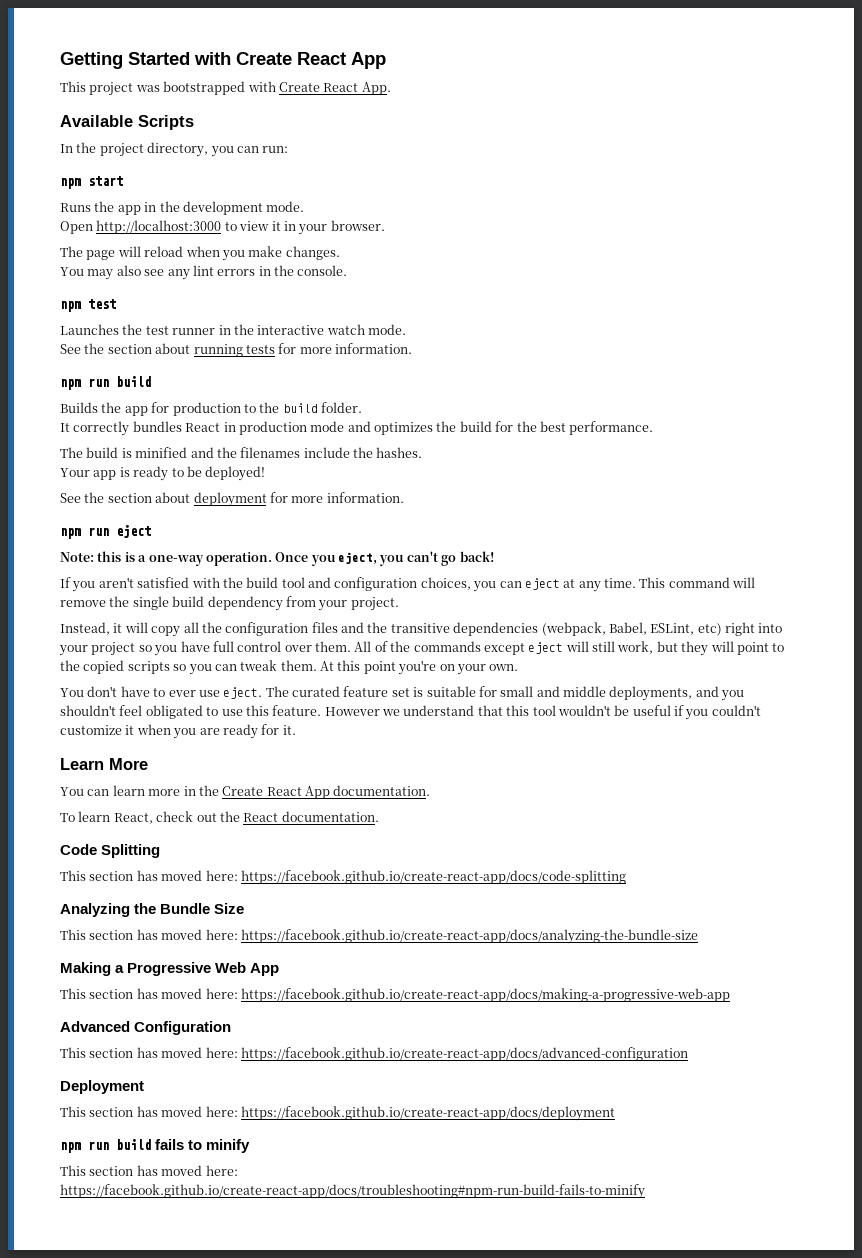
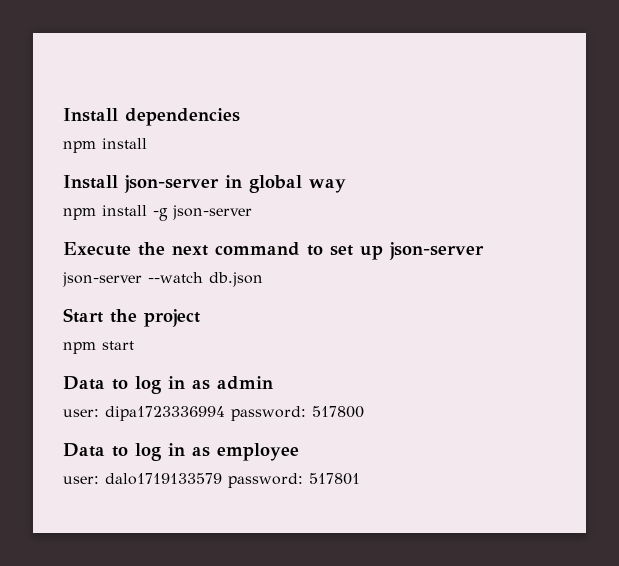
- Getting Started with Create React App
- This project was bootstrapped with Create React App.
- Available Scripts
- In the project directory, you can run:
+ Install dependencies
+ npm install
+ Install json-server in global way
+ npm install -g json-server
+ Execute the next command to set up json-server
+ json-server --watch db.json
+ Start the project
  npm start
- Runs the app in the development mode.
- Open http://localhost:3000 to view it in your browser.
- The page will reload when you make changes.
- You may also see any lint errors in the console.
- npm test
- Launches the test runner in the interactive watch mode.
- See the section about running tests for more information.
- npm run build
- Builds the app for production to the build folder.
- It correctly bundles React in production mode and optimizes the build for the best performance.
- The build is minified and the filenames include the hashes.
- Your app is ready to be deployed!
- See the section about deployment for more information.
- npm run eject
- Note: this is a one-way operation. Once you eject, you can't go back!
- If you aren't satisfied with the build tool and configuration choices, you can eject at any time. This command will remove the single build dependency from your project.
- Instead, it will copy all the configuration files and the transitive dependencies (webpack, Babel, ESLint, etc) right into your project so you have full control over them. All of the commands except eject will still work, but they will point to the copied scripts so you can tweak them. At this point you're on your own.
- You don't have to ever use eject. The curated feature set is suitable for small and middle deployments, and you shouldn't feel obligated to use this feature. However we understand that this tool wouldn't be useful if you couldn't customize it when you are ready for it.
- Learn More
- You can learn more in the Create React App documentation.
- To learn React, check out the React documentation.
- Code Splitting
- This section has moved here: https://facebook.github.io/create-react-app/docs/code-splitting
- Analyzing the Bundle Size
- This section has moved here: https://facebook.github.io/create-react-app/docs/analyzing-the-bundle-size
- Making a Progressive Web App
- This section has moved here: https://facebook.github.io/create-react-app/docs/making-a-progressive-web-app
- Advanced Configuration
- This section has moved here: https://facebook.github.io/create-react-app/docs/advanced-configuration
- Deployment
- This section has moved here: https://facebook.github.io/create-react-app/docs/deployment
- npm run build fails to minify
- This section has moved here: https://facebook.github.io/create-react-app/docs/troubleshooting#npm-run-build-fails-to-minify
+ Data to log in as admin
+ user: dipa1723336994 password: 517800
+ Data to log in as employee
+ user: dalo1719133579 password: 517801

